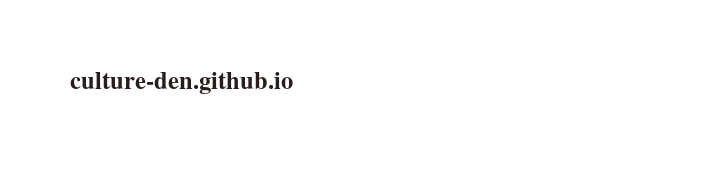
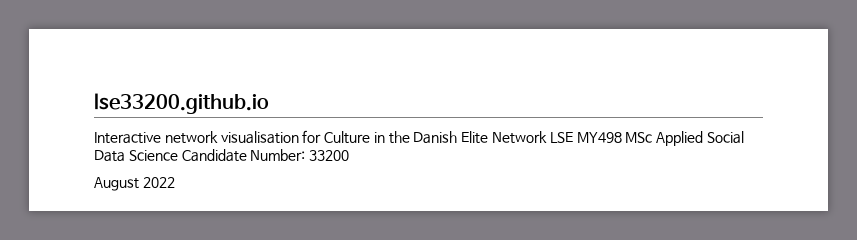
- culture-den.github.io
+ lse33200.github.io
+ Interactive network visualisation for Culture in the Danish Elite Network LSE MY498 MSc Applied Social Data Science Candidate Number: 33200
+ August 2022

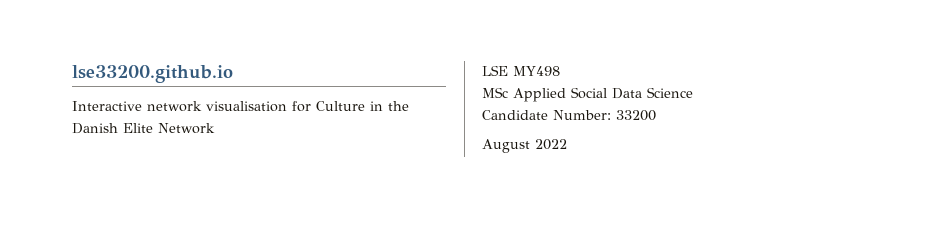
- Interactive network visualisation for Culture in the Danish Elite Network LSE MY498 MSc Applied Social Data Science Candidate Number: 33200
+ Interactive network visualisation for Culture in the Danish Elite Network
+ LSE MY498
+ MSc Applied Social Data Science
+ Candidate Number: 33200

